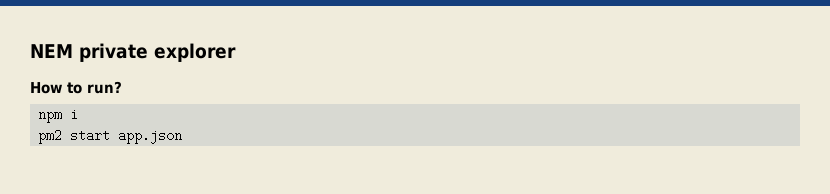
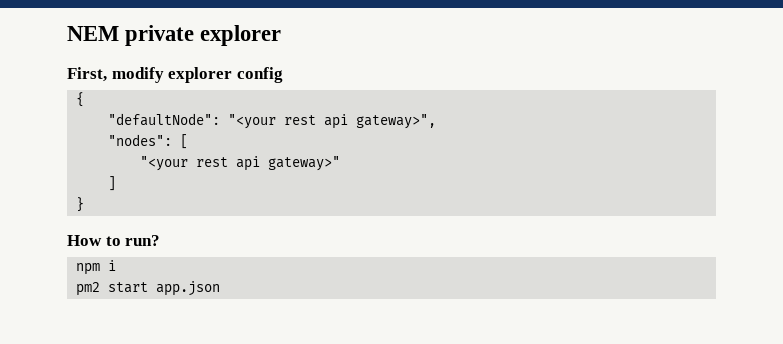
+ First, modify explorer config
+ {
+ "defaultNode": "<your rest api gateway>",
+ "nodes": [
+ "<your rest api gateway>"
+ ]
+ }

